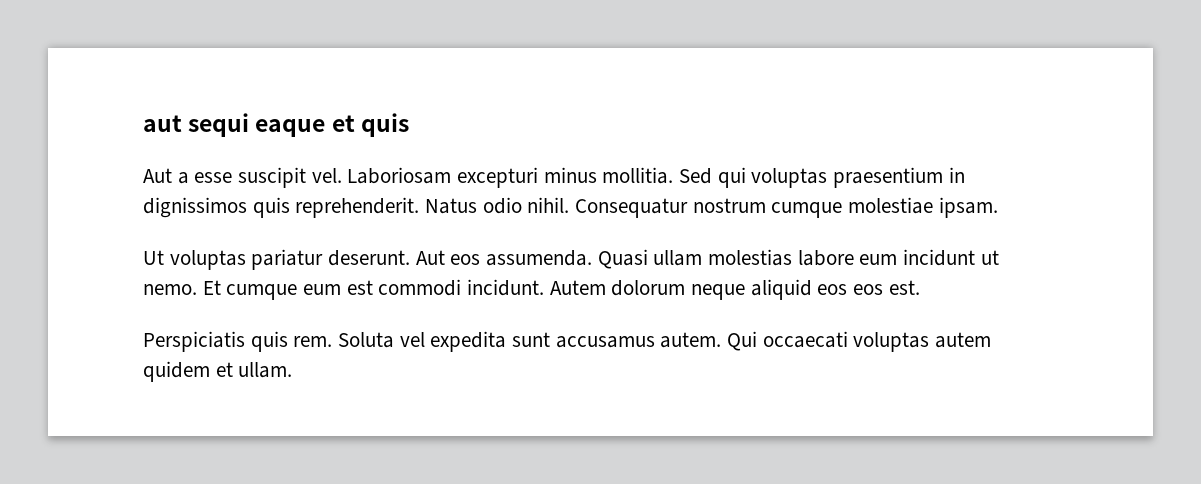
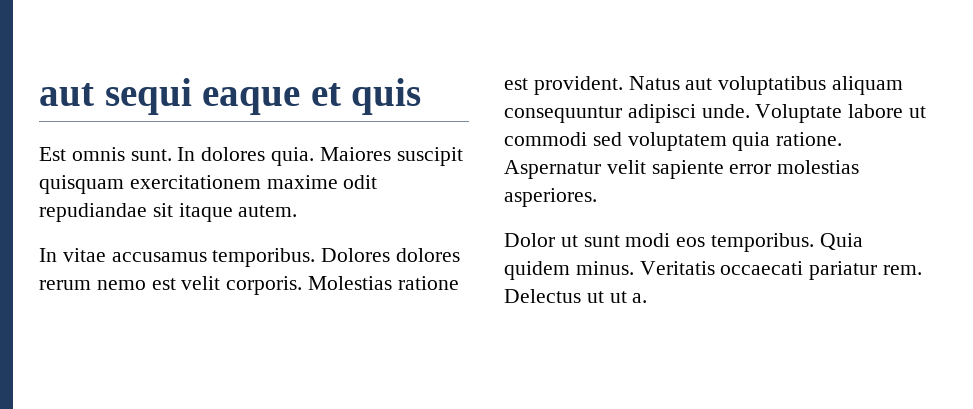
- Aut a esse suscipit vel. Laboriosam excepturi minus mollitia. Sed qui voluptas praesentium in dignissimos quis reprehenderit. Natus odio nihil. Consequatur nostrum cumque molestiae ipsam.
- Ut voluptas pariatur deserunt. Aut eos assumenda. Quasi ullam molestias labore eum incidunt ut nemo. Et cumque eum est commodi incidunt. Autem dolorum neque aliquid eos eos est.
- Perspiciatis quis rem. Soluta vel expedita sunt accusamus autem. Qui occaecati voluptas autem quidem et ullam.
+ Est omnis sunt. In dolores quia. Maiores suscipit quisquam exercitationem maxime odit repudiandae sit itaque autem.
+ In vitae accusamus temporibus. Dolores dolores rerum nemo est velit corporis. Molestias ratione est provident. Natus aut voluptatibus aliquam consequuntur adipisci unde. Voluptate labore ut commodi sed voluptatem quia ratione. Aspernatur velit sapiente error molestias asperiores.
+ Dolor ut sunt modi eos temporibus. Quia quidem minus. Veritatis occaecati pariatur rem. Delectus ut ut a.

